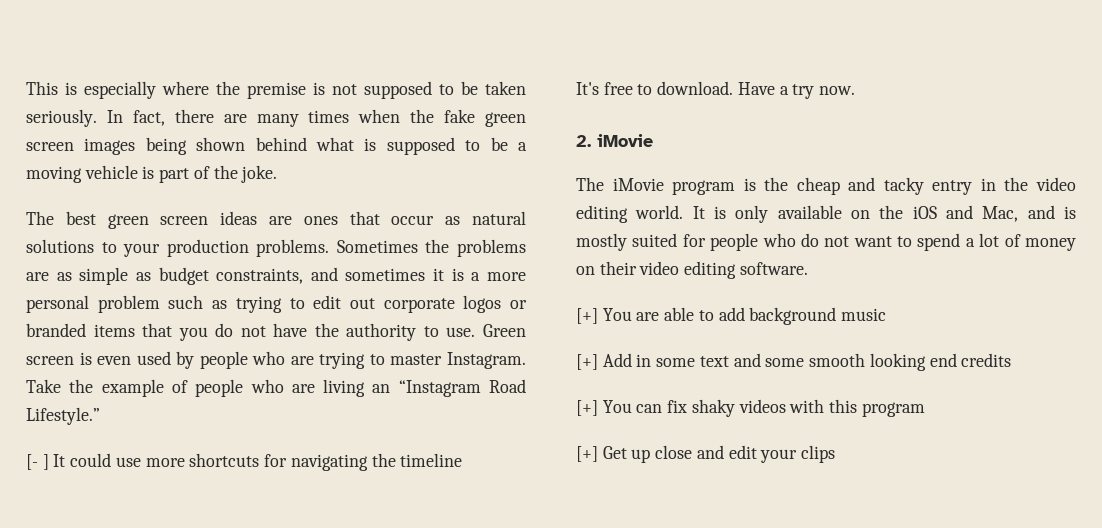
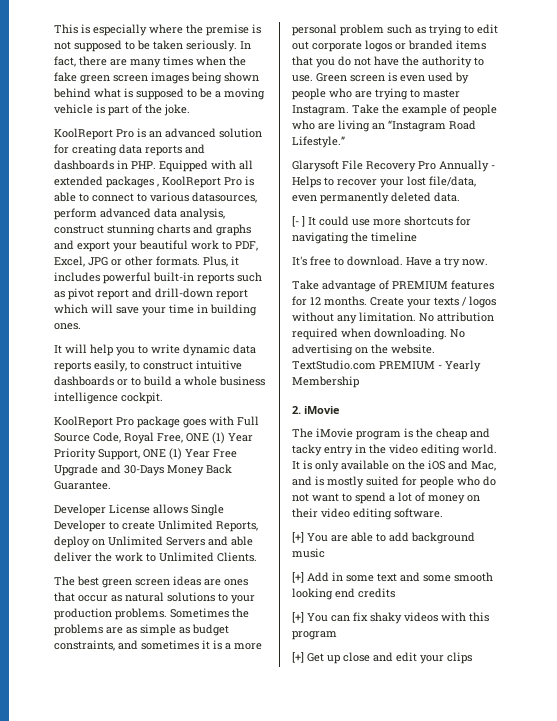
+ KoolReport Pro is an advanced solution for creating data reports and dashboards in PHP. Equipped with all extended packages , KoolReport Pro is able to connect to various datasources, perform advanced data analysis, construct stunning charts and graphs and export your beautiful work to PDF, Excel, JPG or other formats. Plus, it includes powerful built-in reports such as pivot report and drill-down report which will save your time in building ones.
+ It will help you to write dynamic data reports easily, to construct intuitive dashboards or to build a whole business intelligence cockpit.
+ KoolReport Pro package goes with Full Source Code, Royal Free, ONE (1) Year Priority Support, ONE (1) Year Free Upgrade and 30-Days Money Back Guarantee.
+ Developer License allows Single Developer to create Unlimited Reports, deploy on Unlimited Servers and able deliver the work to Unlimited Clients.
+ Glarysoft File Recovery Pro Annually - Helps to recover your lost file/data, even permanently deleted data.
+ Take advantage of PREMIUM features for 12 months. Create your texts / logos without any limitation. No attribution required when downloading. No advertising on the website. TextStudio.com PREMIUM - Yearly Membership

